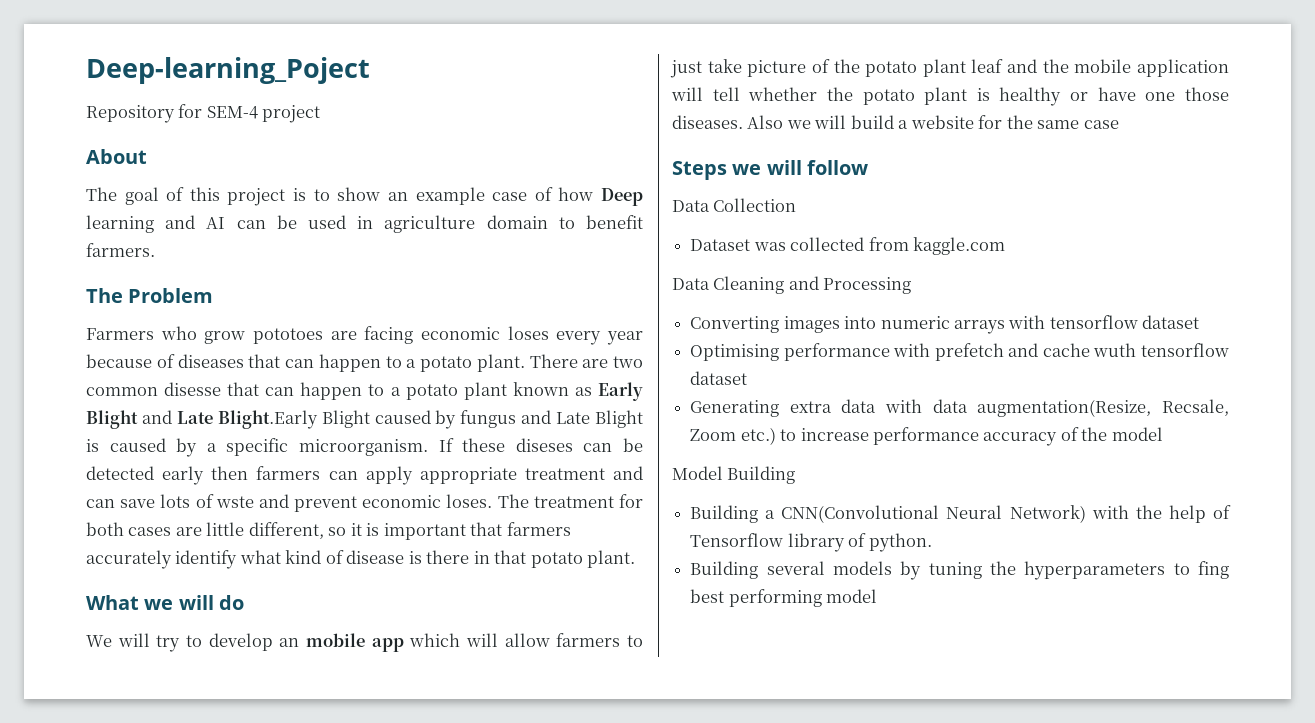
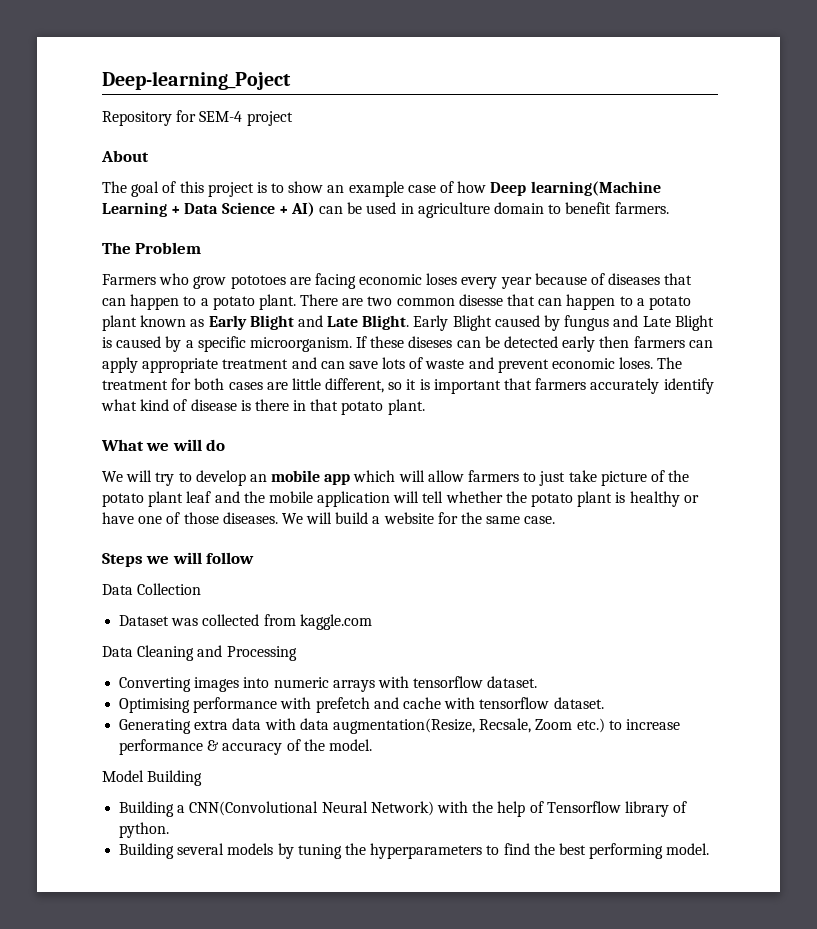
- The goal of this project is to show an example case of how Deep learning and AI can be used in agriculture domain to benefit farmers.
+ The goal of this project is to show an example case of how Deep learning(Machine Learning + Data Science + AI) can be used in agriculture domain to benefit farmers.
- There are two common disesse that can happen to a potato plant known as Early Blight and Late Blight.Early Blight caused by fungus and Late Blight is caused by a specific microorganism.
+ There are two common disesse that can happen to a potato plant known as Early Blight and Late Blight. Early Blight caused by fungus and Late Blight is caused by a specific microorganism.
- If these diseses can be detected early then farmers can apply appropriate treatment and can save lots of wste and prevent economic loses.
+ If these diseses can be detected early then farmers can apply appropriate treatment and can save lots of waste and prevent economic loses.
- We will try to develop an mobile app which will allow farmers to just take picture of the potato plant leaf and the mobile application will tell whether the potato plant is healthy or have one those diseases.
+ We will try to develop an mobile app which will allow farmers to just take picture of the potato plant leaf and the mobile application will tell whether the potato plant is healthy or have one of those diseases.
- Also we will build a website for the same case
+ We will build a website for the same case.
- Converting images into numeric arrays with tensorflow dataset
+ Converting images into numeric arrays with tensorflow dataset.
- Optimising performance with prefetch and cache wuth tensorflow dataset
+ Optimising performance with prefetch and cache with tensorflow dataset.
- Generating extra data with data augmentation(Resize, Recsale, Zoom etc.) to increase performance accuracy of the model
+ Generating extra data with data augmentation(Resize, Recsale, Zoom etc.) to increase performance & accuracy of the model.
- Building several models by tuning the hyperparameters to fing best performing model
+ Building several models by tuning the hyperparameters to find the best performing model.

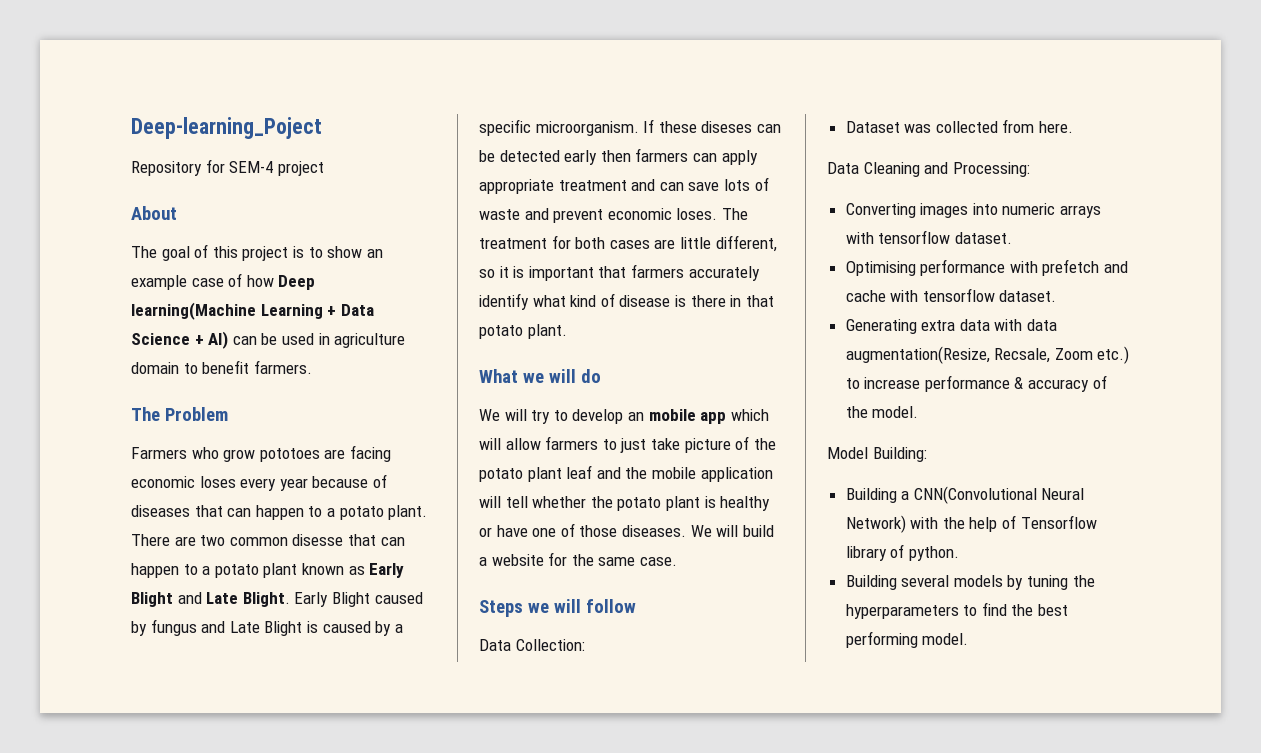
- Data Collection
+ Data Collection:
- Dataset was collected from kaggle.com
+ Dataset was collected from here.
- Data Cleaning and Processing
+ Data Cleaning and Processing:
- Model Building
+ Model Building:

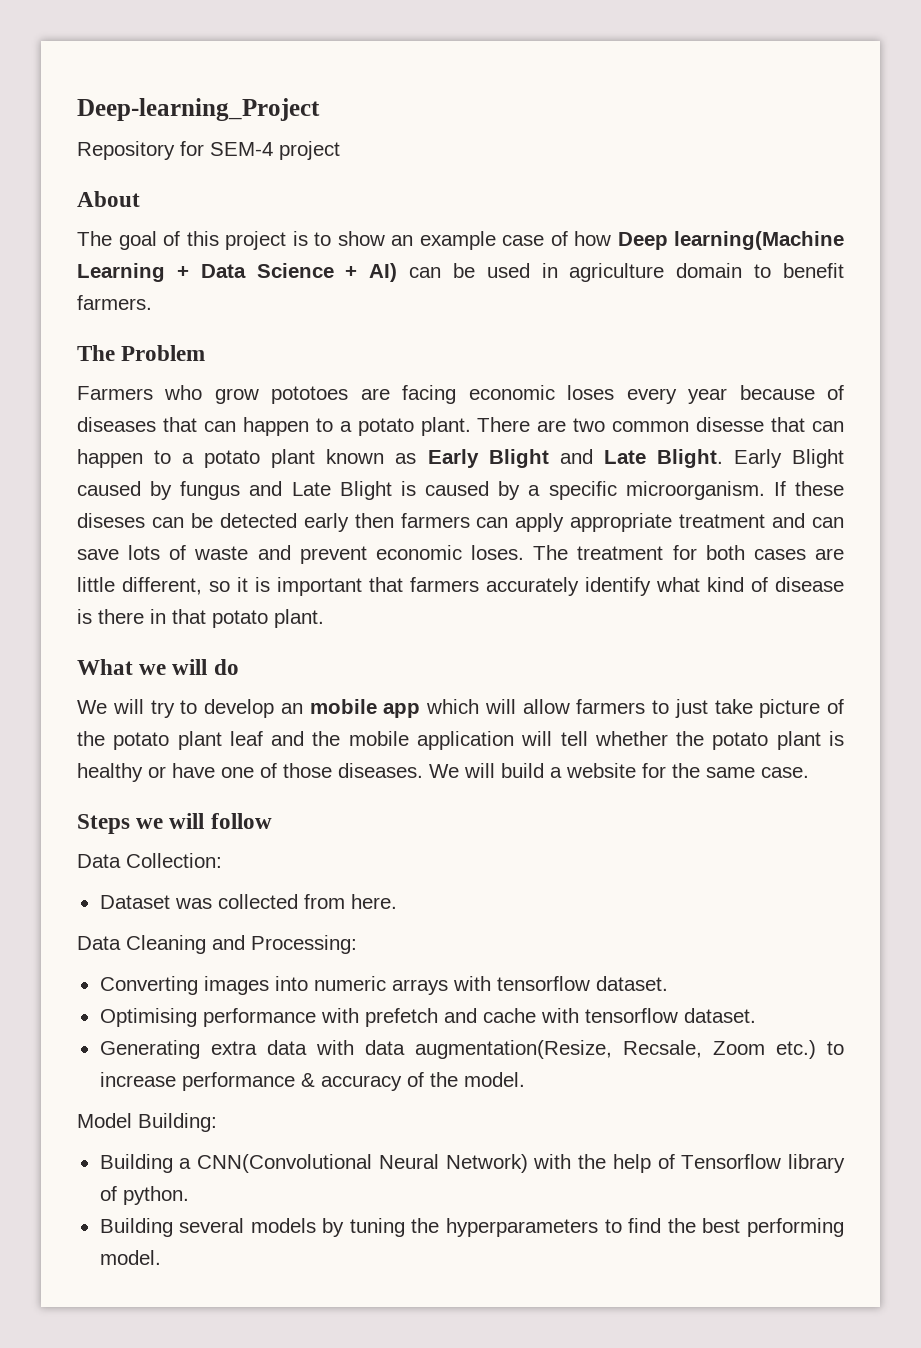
- Deep-learning_Poject
+ Deep-learning_Project

